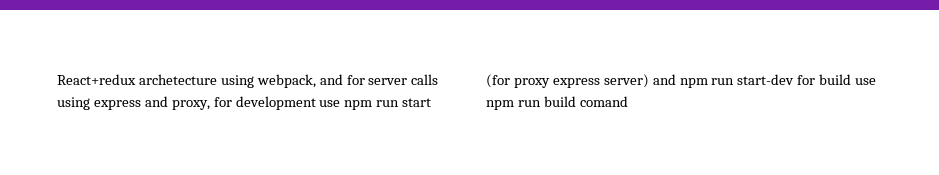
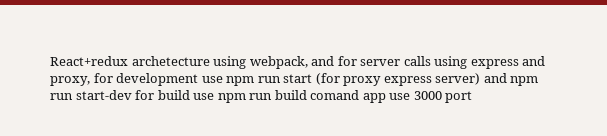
- React+redux archetecture using webpack, and for server calls using express and proxy, for development use npm run start (for proxy express server) and npm run start-dev for build use npm run build comand
+ React+redux archetecture using webpack, and for server calls using express and proxy, for development use npm run start (for proxy express server) and npm run start-dev for build use npm run build comand app use 3000 port

